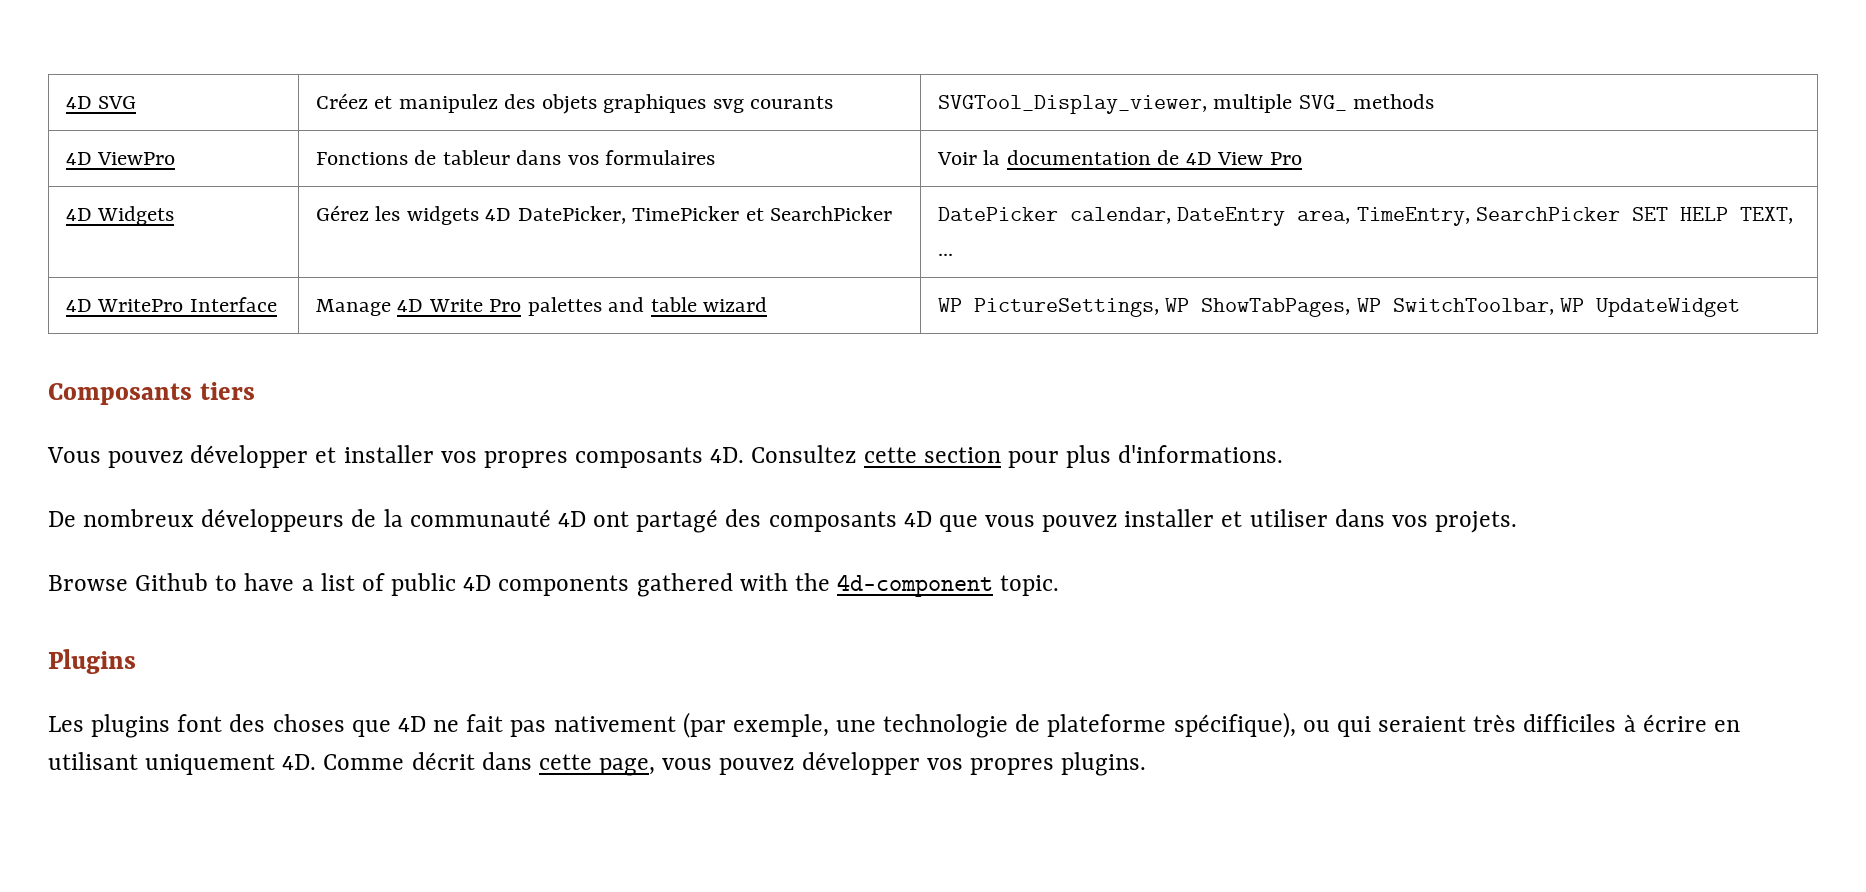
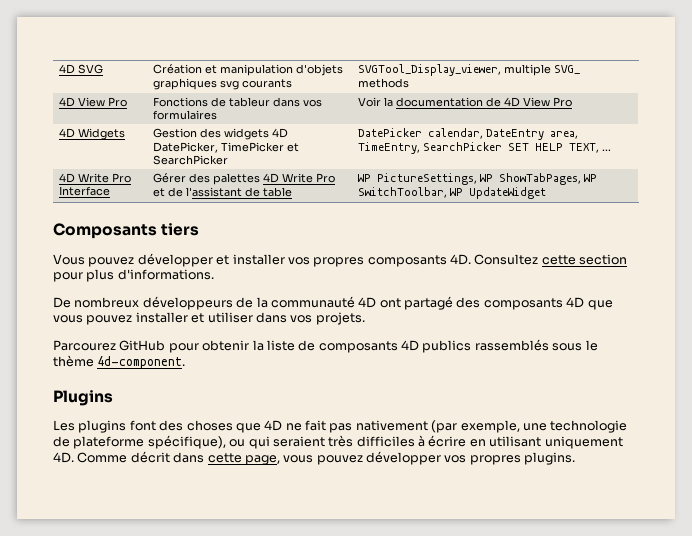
- 4D SVG | Créez et manipulez des objets graphiques svg courants | SVGTool_Display_viewer, multiple SVG_ methods
+ 4D SVG | Création et manipulation d'objets graphiques svg courants | SVGTool_Display_viewer, multiple SVG_ methods
- 4D ViewPro | Fonctions de tableur dans vos formulaires | Voir la documentation de 4D View Pro
+ 4D View Pro | Fonctions de tableur dans vos formulaires | Voir la documentation de 4D View Pro
- 4D Widgets | Gérez les widgets 4D DatePicker, TimePicker et SearchPicker | DatePicker calendar, DateEntry area, TimeEntry, SearchPicker SET HELP TEXT, ...
+ 4D Widgets | Gestion des widgets 4D DatePicker, TimePicker et SearchPicker | DatePicker calendar, DateEntry area, TimeEntry, SearchPicker SET HELP TEXT, ...
- 4D WritePro Interface | Manage 4D Write Pro palettes and table wizard | WP PictureSettings, WP ShowTabPages, WP SwitchToolbar, WP UpdateWidget
+ 4D Write Pro Interface | Gérer des palettes 4D Write Pro et de l'assistant de table | WP PictureSettings, WP ShowTabPages, WP SwitchToolbar, WP UpdateWidget
- Browse Github to have a list of public 4D components gathered with the 4d-component topic.
+ Parcourez GitHub pour obtenir la liste de composants 4D publics rassemblés sous le thème 4d-component.

